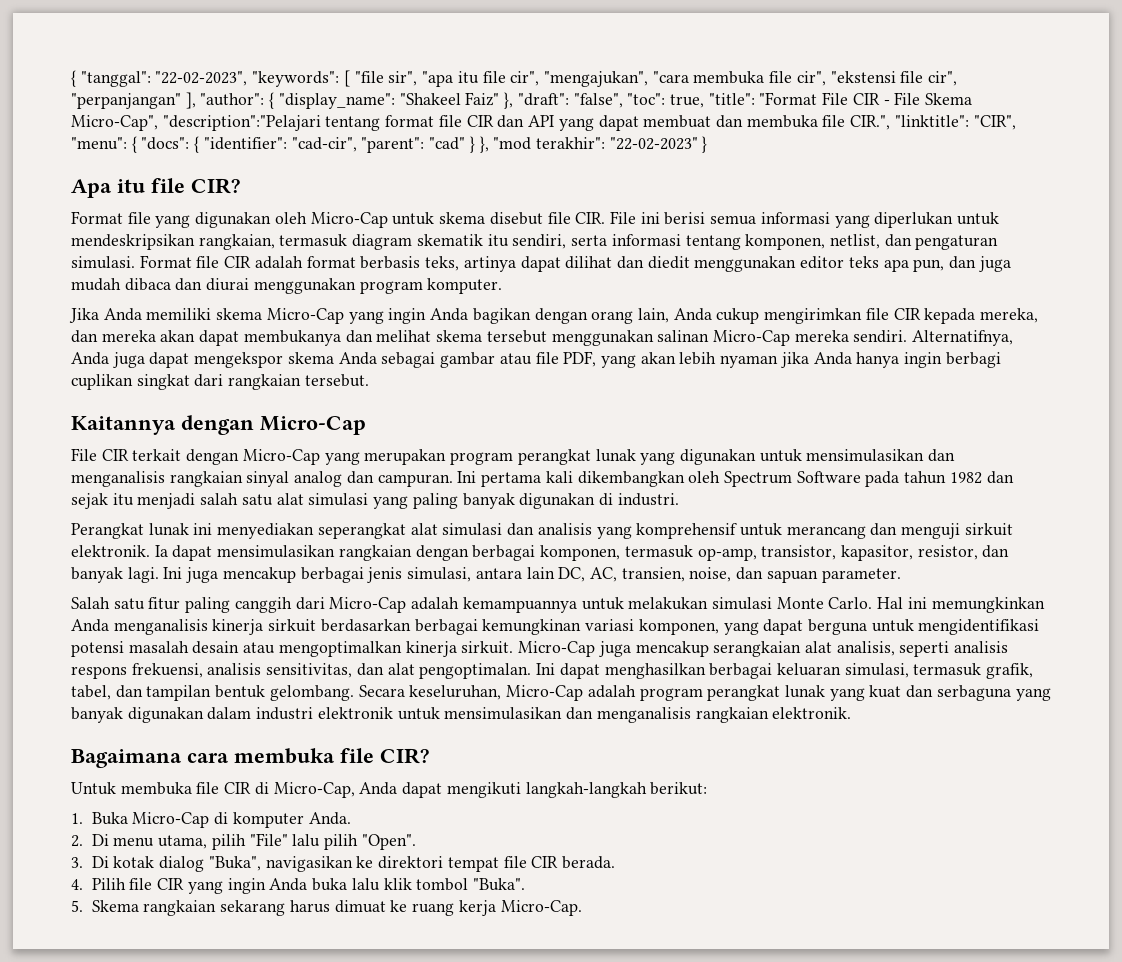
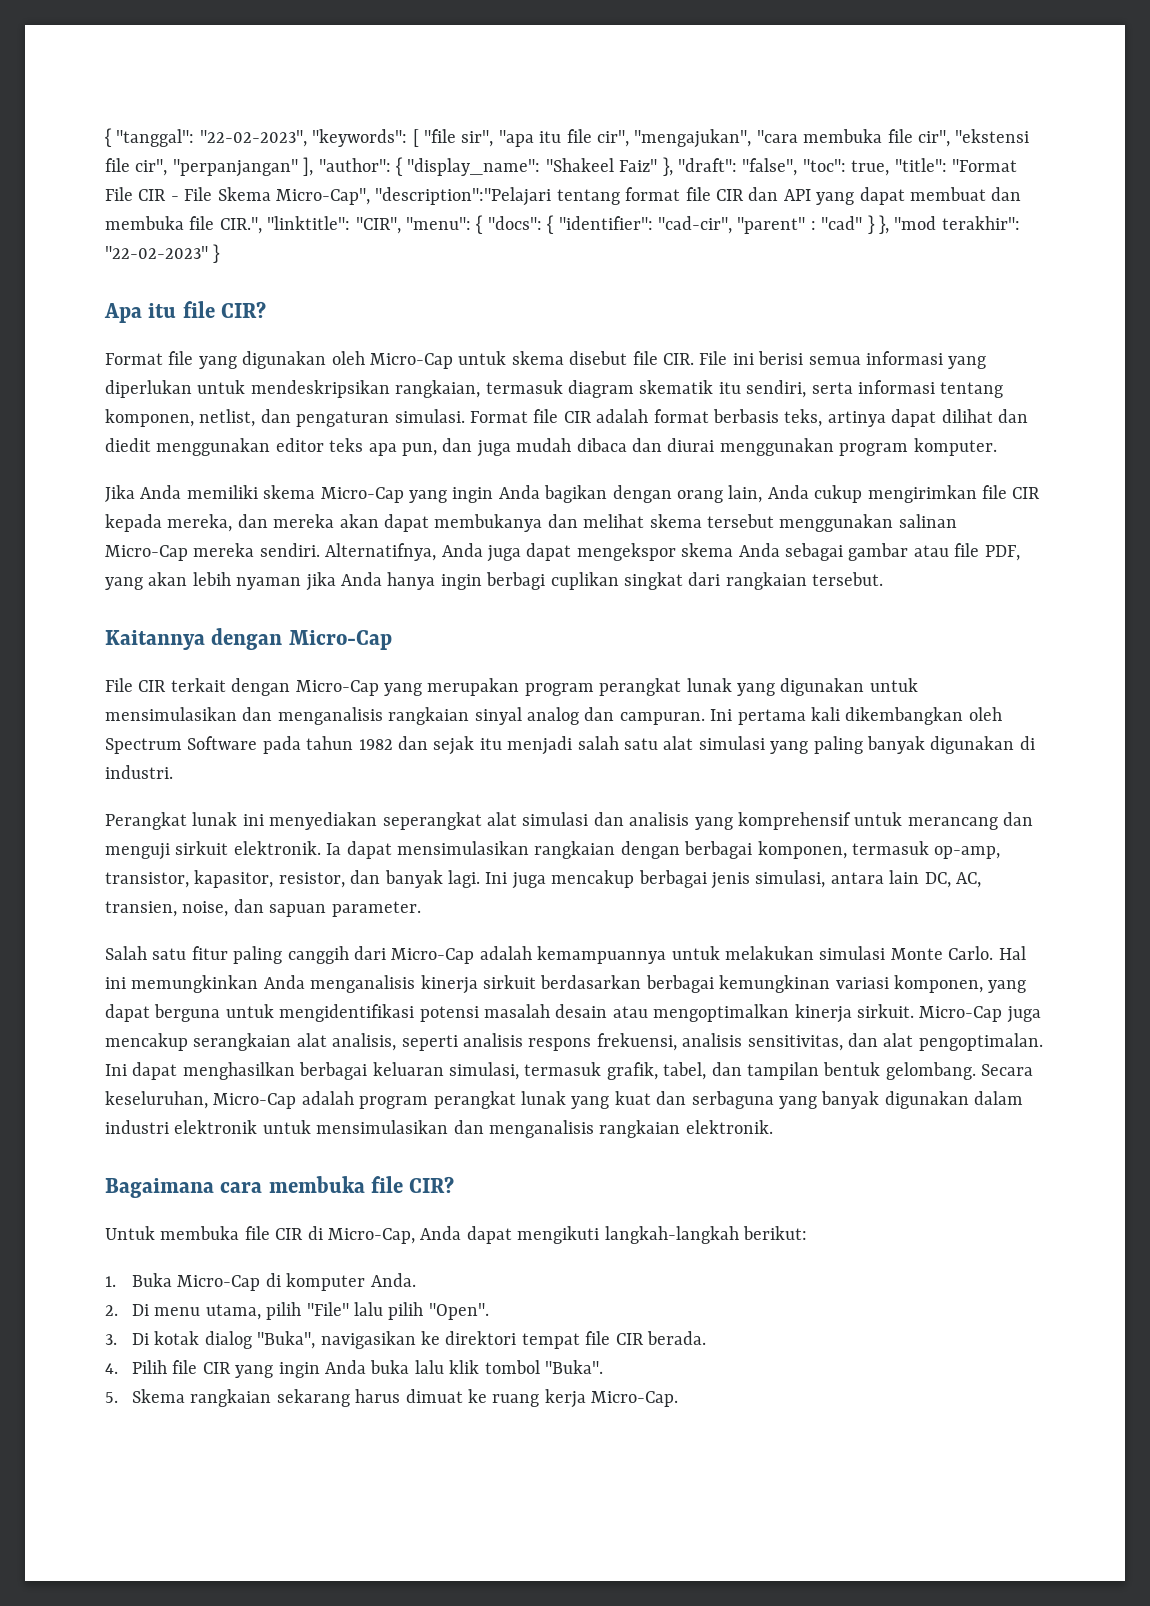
- "cad-cir", "parent":
+ "cad-cir", "parent" :

